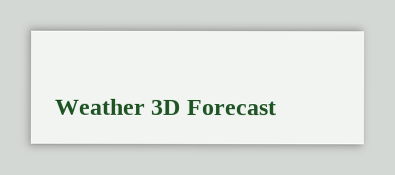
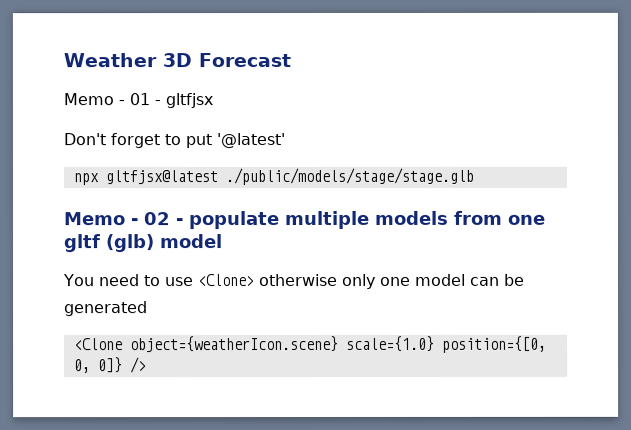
+ Memo - 01 - gltfjsx
+ Don't forget to put '@latest'
+ npx gltfjsx@latest ./public/models/stage/stage.glb
+ Memo - 02 - populate multiple models from one gltf (glb) model
+ You need to use <Clone> otherwise only one model can be generated
+ <Clone object={weatherIcon.scene} scale={1.0} position={[0, 0, 0]} />

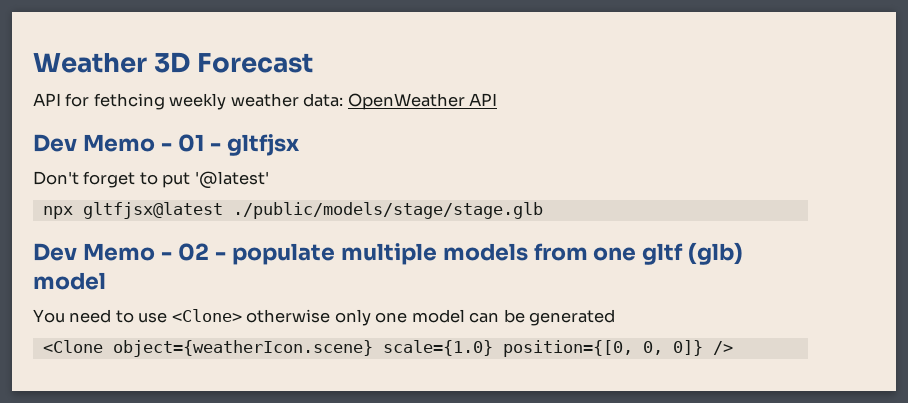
- Memo - 01 - gltfjsx
+ API for fethcing weekly weather data: OpenWeather API
+ Dev Memo - 01 - gltfjsx
- Memo - 02 - populate multiple models from one gltf (glb) model
+ Dev Memo - 02 - populate multiple models from one gltf (glb) model

